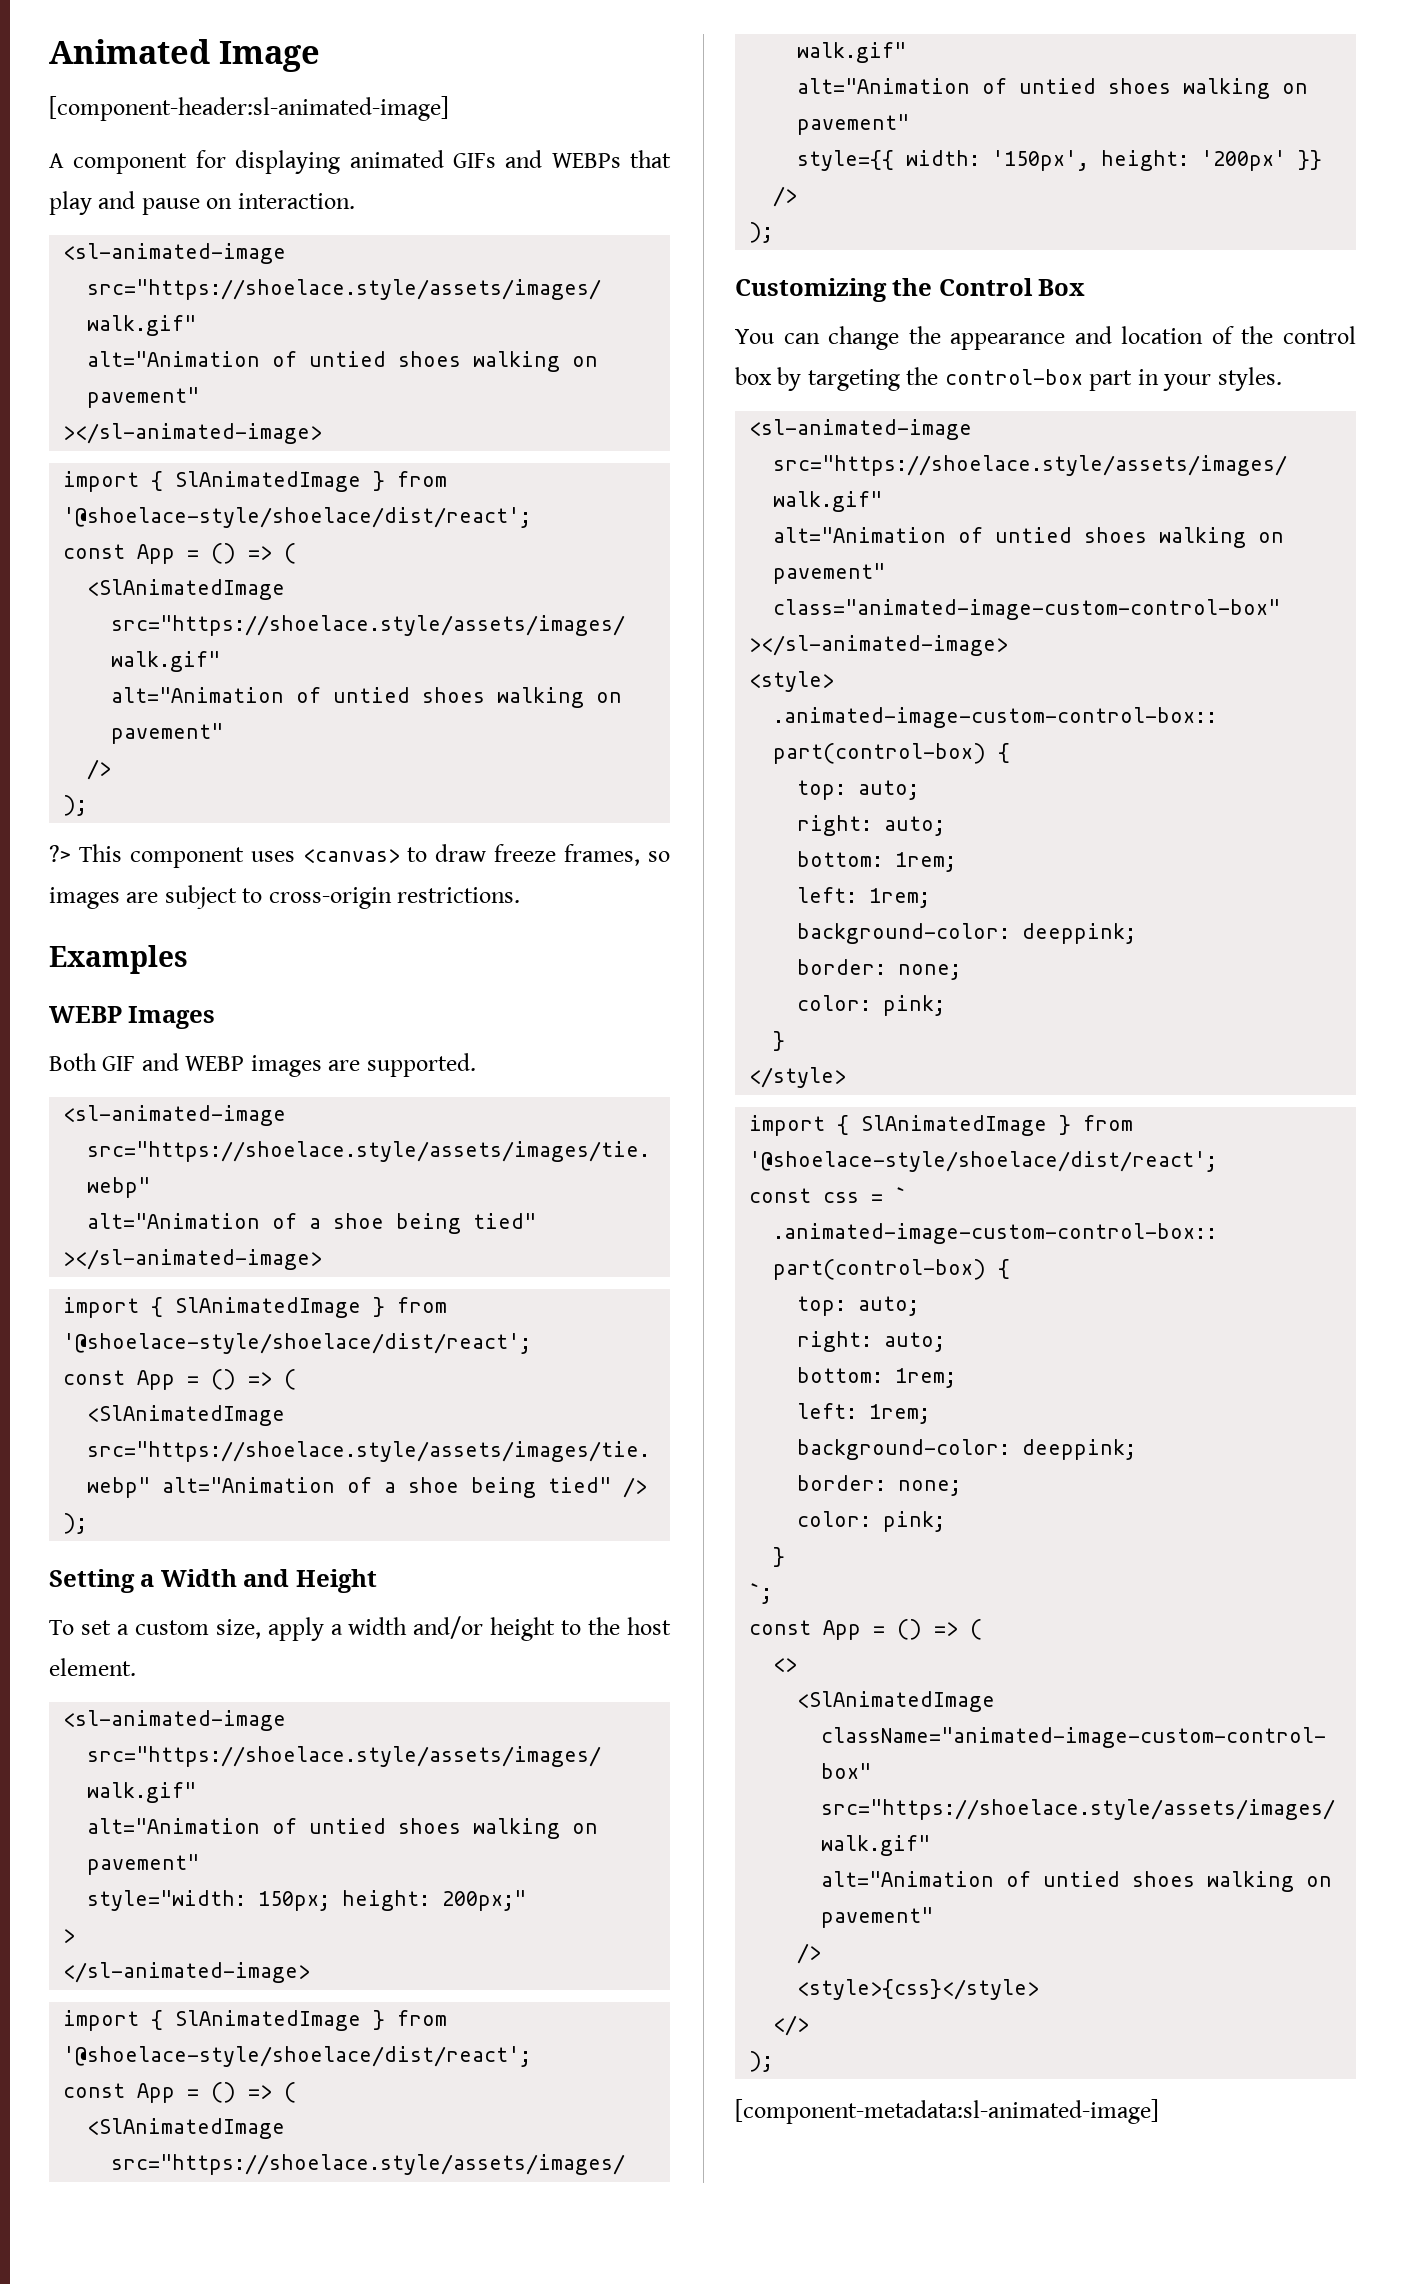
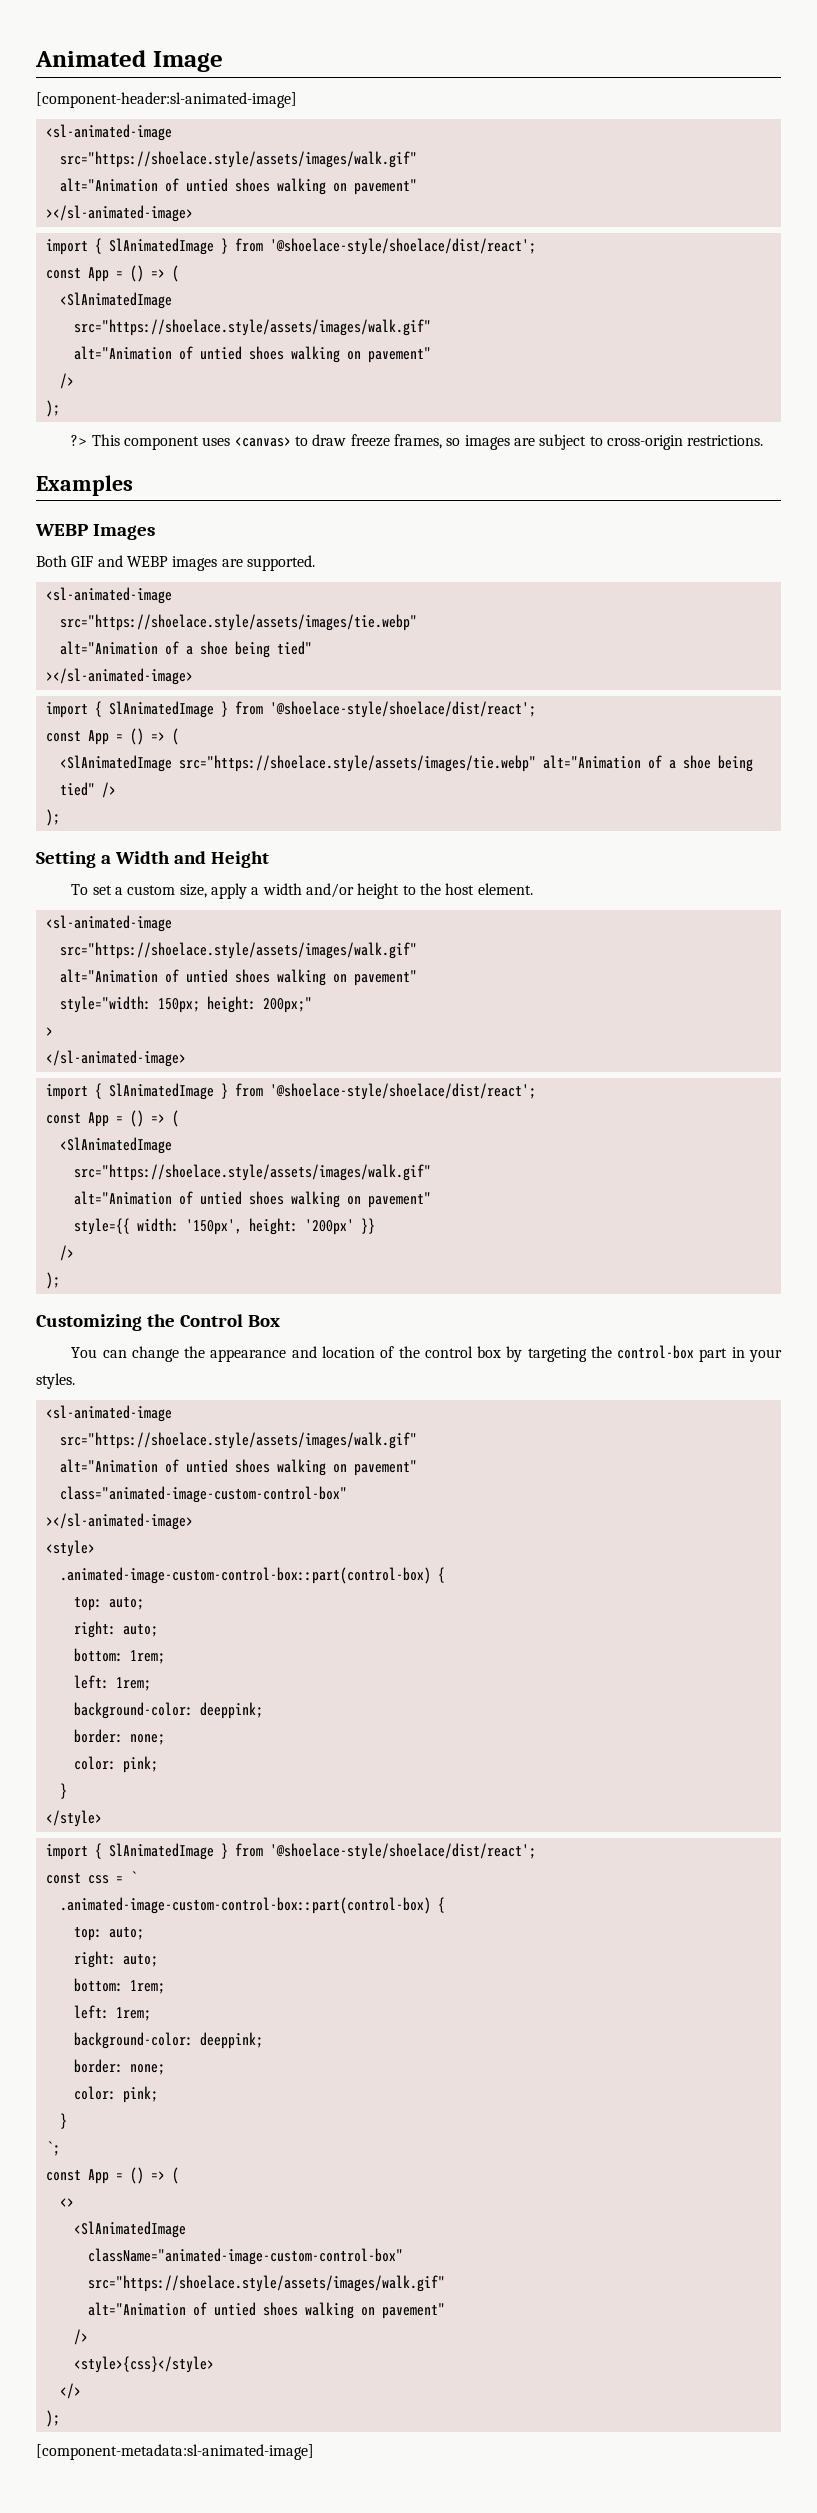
- A component for displaying animated GIFs and WEBPs that play and pause on interaction.

